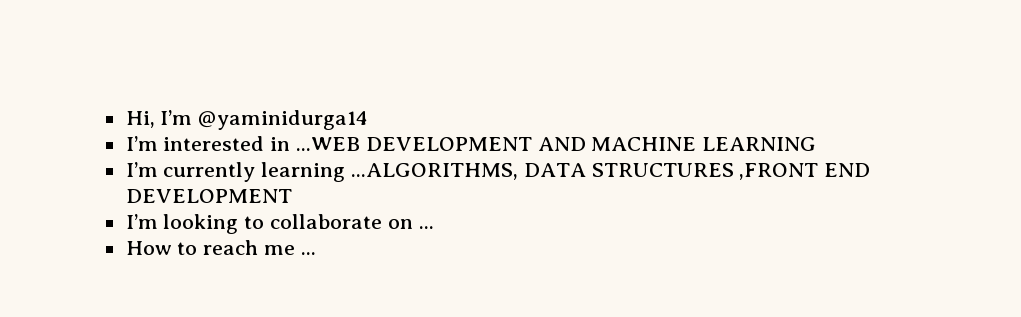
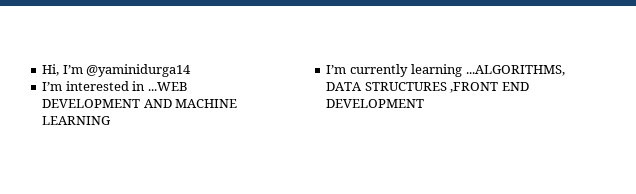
- I’m looking to collaborate on ...
- How to reach me ...

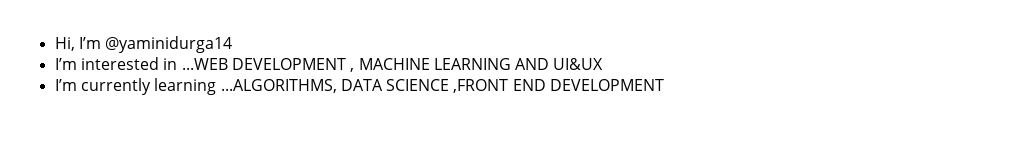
- I’m interested in ...WEB DEVELOPMENT AND MACHINE LEARNING
+ I’m interested in ...WEB DEVELOPMENT , MACHINE LEARNING AND UI&UX
- I’m currently learning ...ALGORITHMS, DATA STRUCTURES ,FRONT END DEVELOPMENT
+ I’m currently learning ...ALGORITHMS, DATA SCIENCE ,FRONT END DEVELOPMENT

